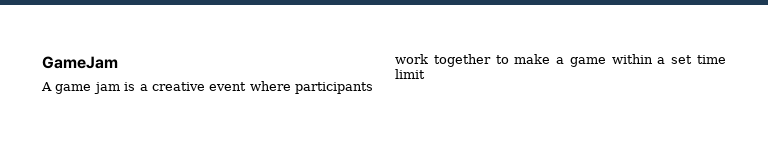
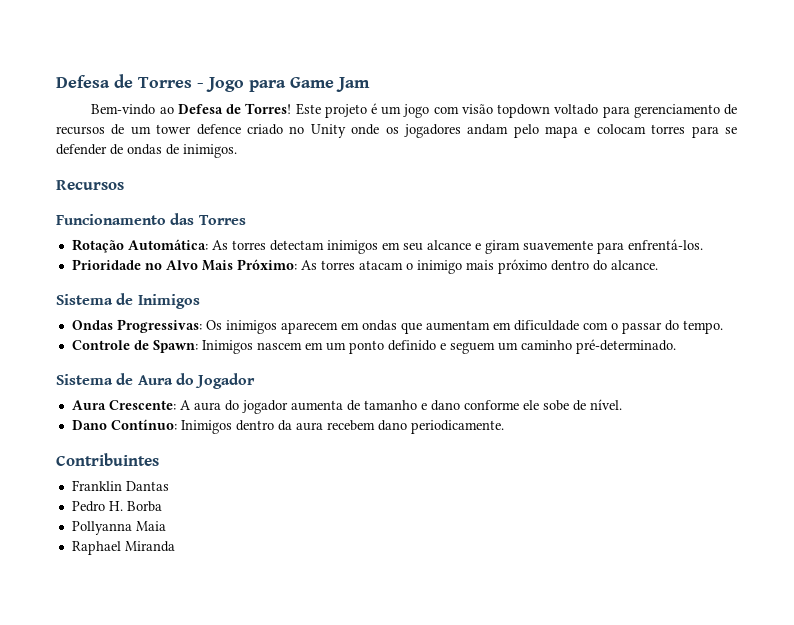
- GameJam
- A game jam is a creative event where participants work together to make a game within a set time limit
+ Defesa de Torres - Jogo para Game Jam
+ Bem-vindo ao Defesa de Torres! Este projeto é um jogo com visão topdown voltado para gerenciamento de recursos de um tower defence criado no Unity onde os jogadores andam pelo mapa e colocam torres para se defender de ondas de inimigos.
+ Recursos
+ Funcionamento das Torres
+ Rotação Automática: As torres detectam inimigos em seu alcance e giram suavemente para enfrentá-los.
+ Prioridade no Alvo Mais Próximo: As torres atacam o inimigo mais próximo dentro do alcance.
+ Sistema de Inimigos
+ Ondas Progressivas: Os inimigos aparecem em ondas que aumentam em dificuldade com o passar do tempo.
+ Controle de Spawn: Inimigos nascem em um ponto definido e seguem um caminho pré-determinado.
+ Sistema de Aura do Jogador
+ Aura Crescente: A aura do jogador aumenta de tamanho e dano conforme ele sobe de nível.
+ Dano Contínuo: Inimigos dentro da aura recebem dano periodicamente.
+ Contribuintes
+ Franklin Dantas
+ Pedro H. Borba
+ Pollyanna Maia
+ Raphael Miranda

